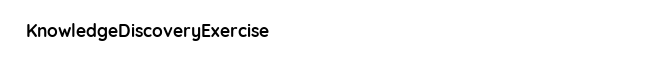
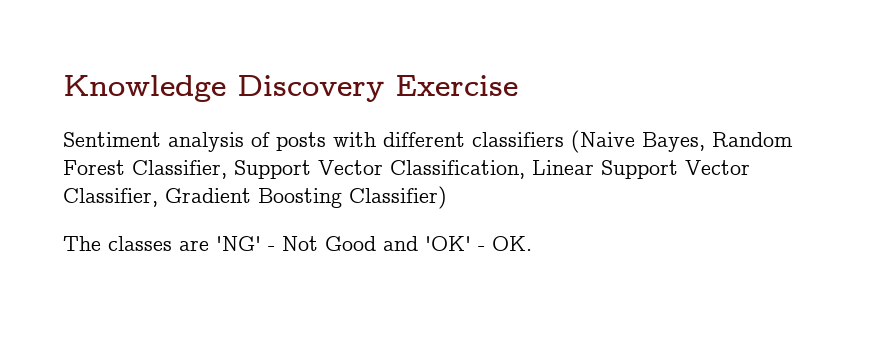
- KnowledgeDiscoveryExercise
+ Knowledge Discovery Exercise
+ Sentiment analysis of posts with different classifiers (Naive Bayes, Random Forest Classifier, Support Vector Classification, Linear Support Vector Classifier, Gradient Boosting Classifier)
+ The classes are 'NG' - Not Good and 'OK' - OK.

